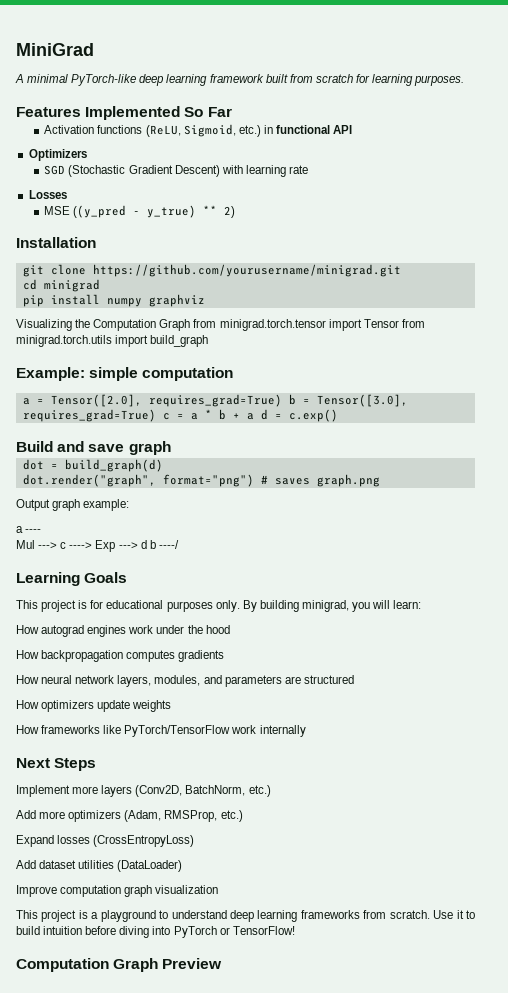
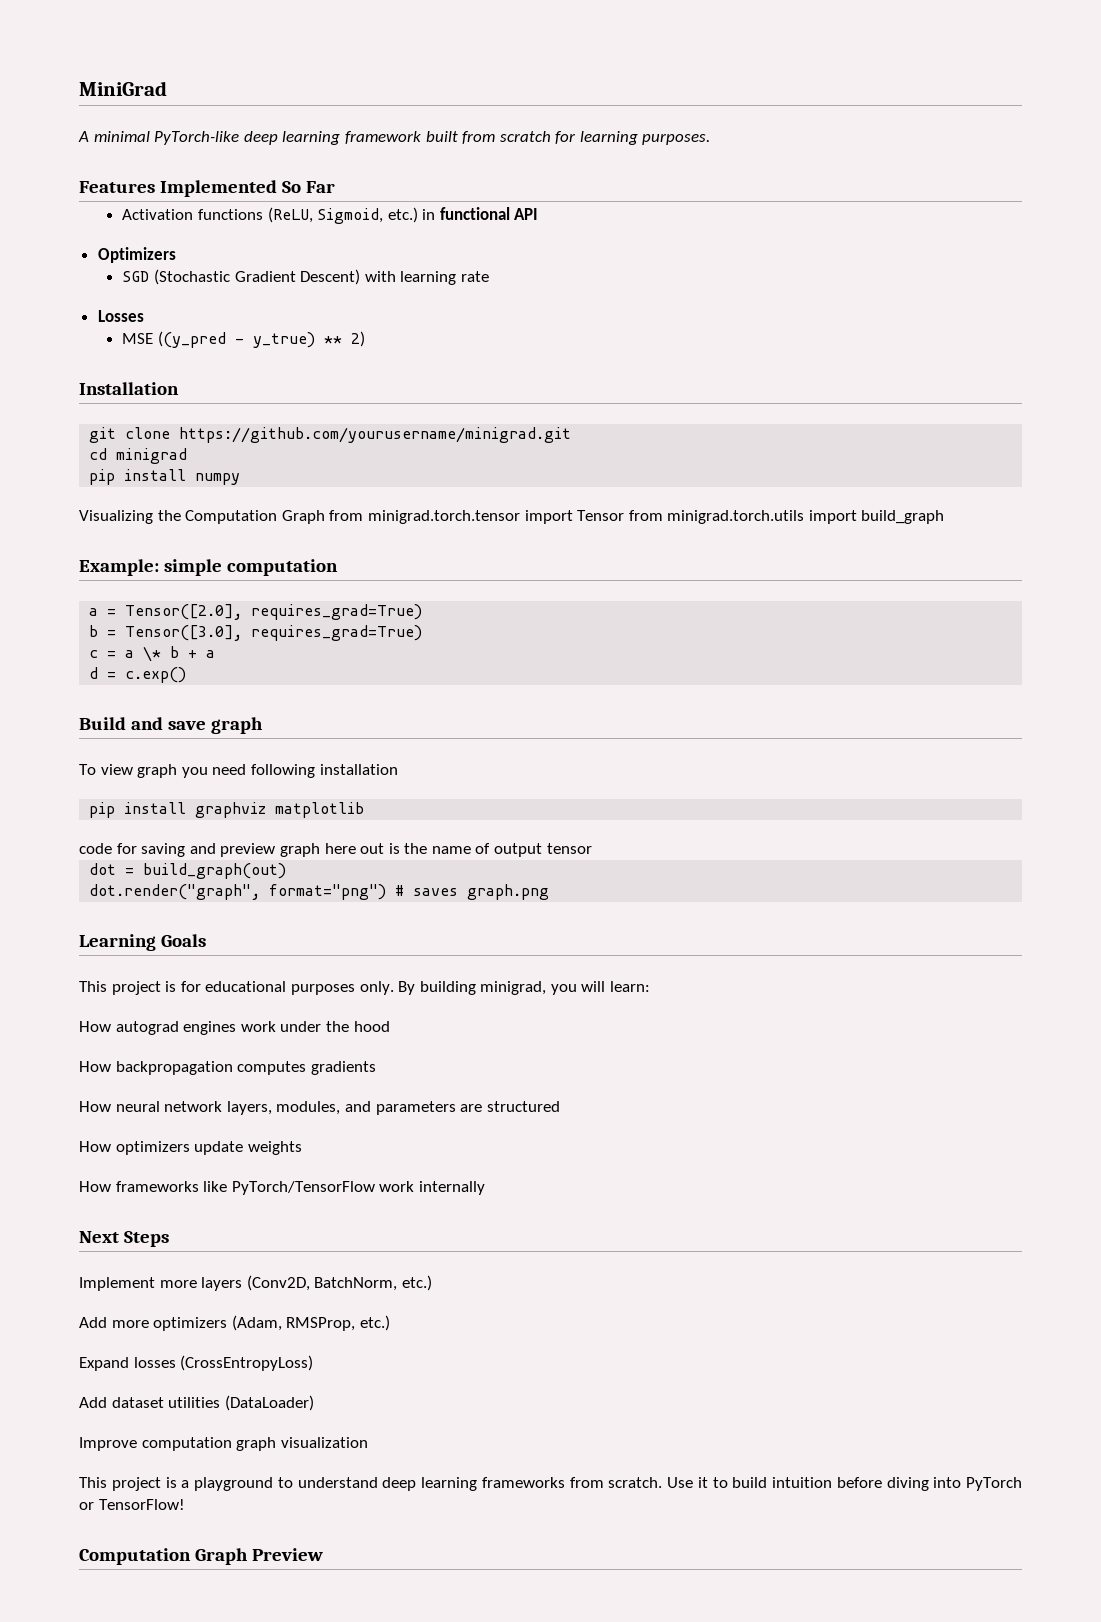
- pip install numpy graphviz
+ pip install numpy
- a = Tensor([2.0], requires_grad=True) b = Tensor([3.0], requires_grad=True) c = a * b + a d = c.exp()
+ a = Tensor([2.0], requires_grad=True)
+ b = Tensor([3.0], requires_grad=True)
+ c = a \* b + a
+ d = c.exp()
+ To view graph you need following installation
+ pip install graphviz matplotlib
+ code for saving and preview graph here out is the name of output tensor
- dot = build_graph(d)
+ dot = build_graph(out)
- Output graph example:
- a ----
- Mul ---> c ----> Exp ---> d b ----/

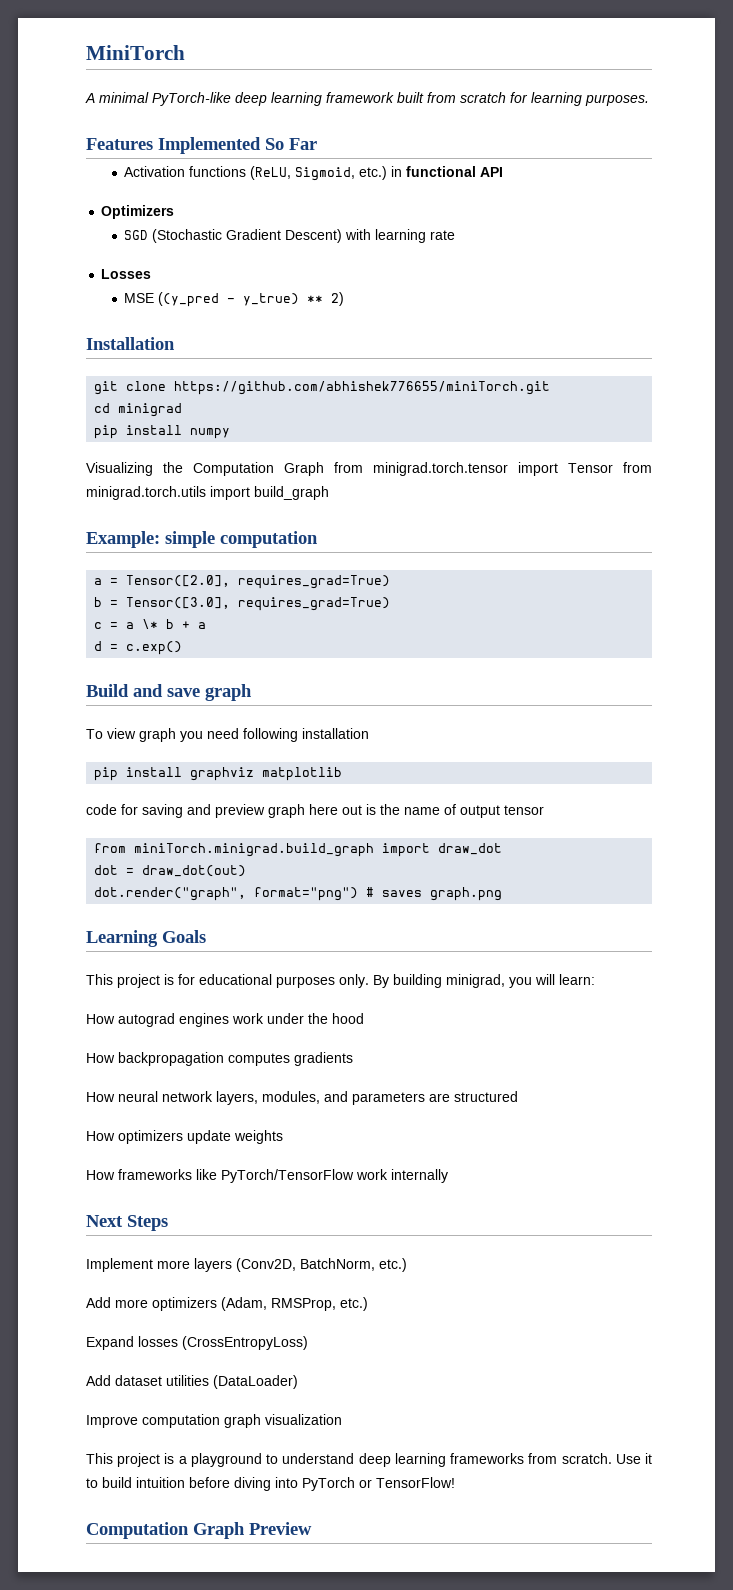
- MiniGrad
+ MiniTorch
- git clone https://github.com/yourusername/minigrad.git
+ git clone https://github.com/abhishek776655/miniTorch.git
+ from miniTorch.minigrad.build_graph import draw_dot
- dot = build_graph(out)
+ dot = draw_dot(out)

